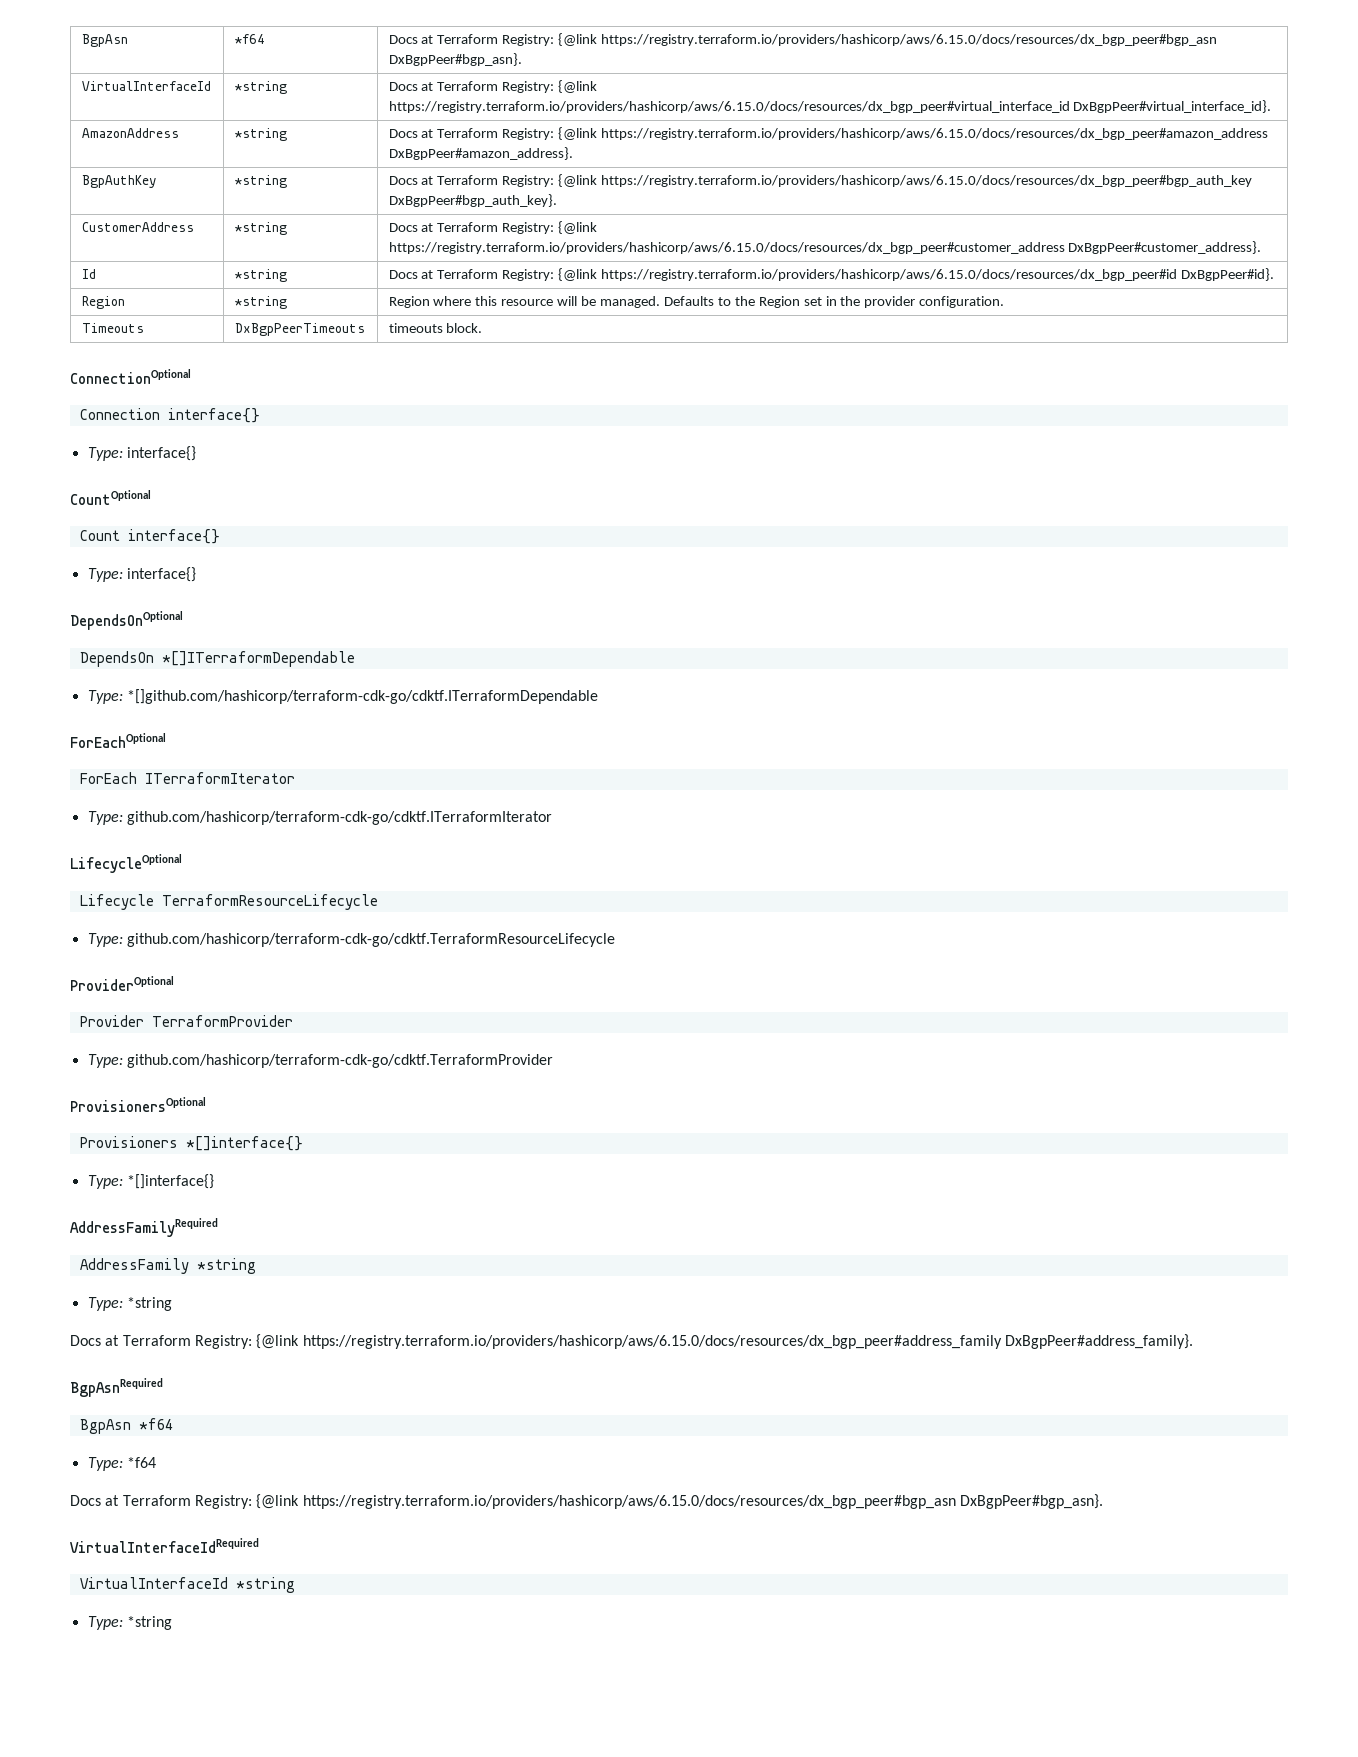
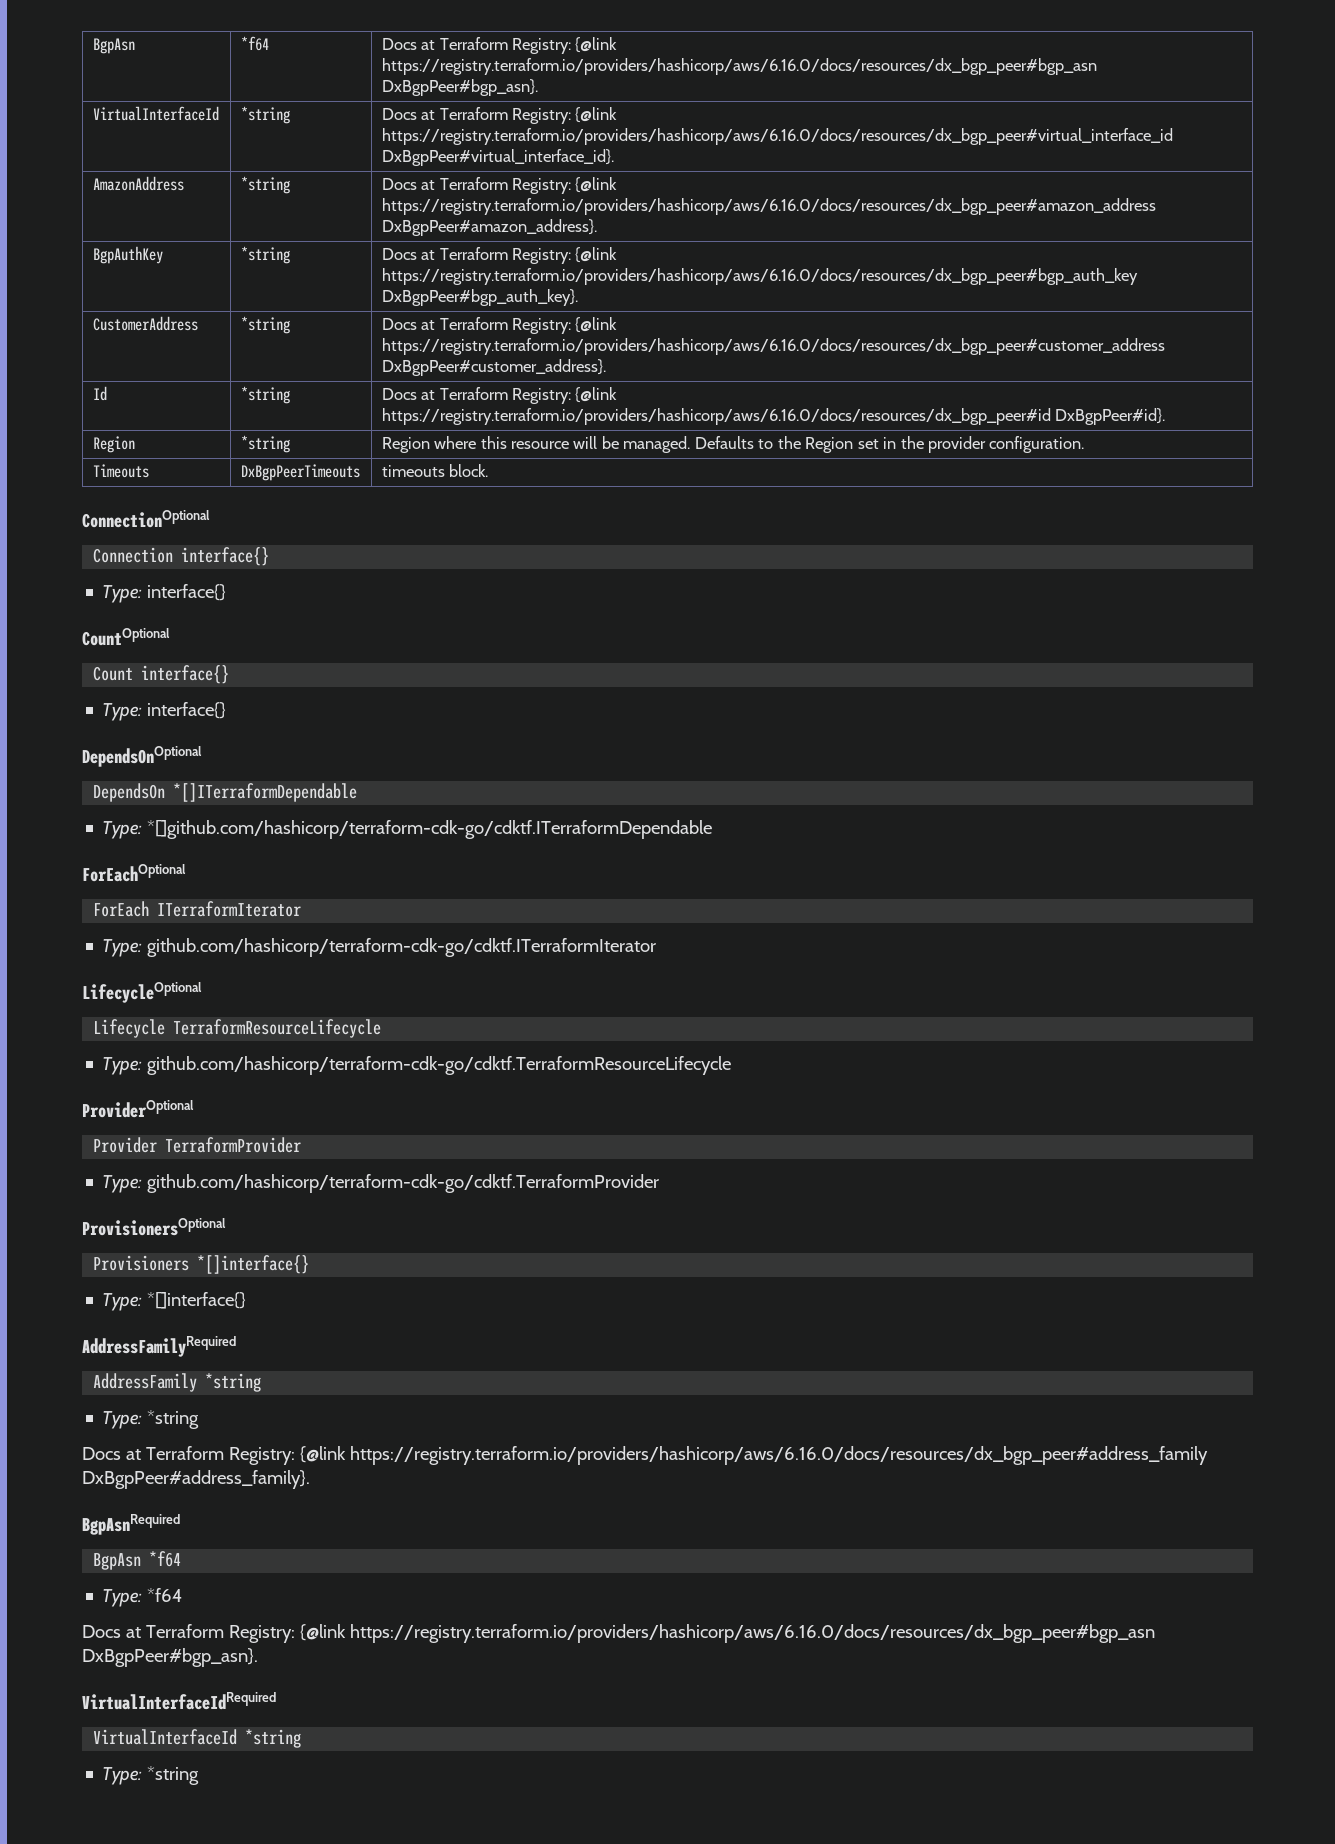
- BgpAsn | *f64 | Docs at Terraform Registry: {@link https://registry.terraform.io/providers/hashicorp/aws/6.15.0/docs/resources/dx_bgp_peer#bgp_asn DxBgpPeer#bgp_asn}.
+ BgpAsn | *f64 | Docs at Terraform Registry: {@link https://registry.terraform.io/providers/hashicorp/aws/6.16.0/docs/resources/dx_bgp_peer#bgp_asn DxBgpPeer#bgp_asn}.
- VirtualInterfaceId | *string | Docs at Terraform Registry: {@link https://registry.terraform.io/providers/hashicorp/aws/6.15.0/docs/resources/dx_bgp_peer#virtual_interface_id DxBgpPeer#virtual_interface_id}.
+ VirtualInterfaceId | *string | Docs at Terraform Registry: {@link https://registry.terraform.io/providers/hashicorp/aws/6.16.0/docs/resources/dx_bgp_peer#virtual_interface_id DxBgpPeer#virtual_interface_id}.
- AmazonAddress | *string | Docs at Terraform Registry: {@link https://registry.terraform.io/providers/hashicorp/aws/6.15.0/docs/resources/dx_bgp_peer#amazon_address DxBgpPeer#amazon_address}.
+ AmazonAddress | *string | Docs at Terraform Registry: {@link https://registry.terraform.io/providers/hashicorp/aws/6.16.0/docs/resources/dx_bgp_peer#amazon_address DxBgpPeer#amazon_address}.
- BgpAuthKey | *string | Docs at Terraform Registry: {@link https://registry.terraform.io/providers/hashicorp/aws/6.15.0/docs/resources/dx_bgp_peer#bgp_auth_key DxBgpPeer#bgp_auth_key}.
+ BgpAuthKey | *string | Docs at Terraform Registry: {@link https://registry.terraform.io/providers/hashicorp/aws/6.16.0/docs/resources/dx_bgp_peer#bgp_auth_key DxBgpPeer#bgp_auth_key}.
- CustomerAddress | *string | Docs at Terraform Registry: {@link https://registry.terraform.io/providers/hashicorp/aws/6.15.0/docs/resources/dx_bgp_peer#customer_address DxBgpPeer#customer_address}.
+ CustomerAddress | *string | Docs at Terraform Registry: {@link https://registry.terraform.io/providers/hashicorp/aws/6.16.0/docs/resources/dx_bgp_peer#customer_address DxBgpPeer#customer_address}.
- Id | *string | Docs at Terraform Registry: {@link https://registry.terraform.io/providers/hashicorp/aws/6.15.0/docs/resources/dx_bgp_peer#id DxBgpPeer#id}.
+ Id | *string | Docs at Terraform Registry: {@link https://registry.terraform.io/providers/hashicorp/aws/6.16.0/docs/resources/dx_bgp_peer#id DxBgpPeer#id}.
- Docs at Terraform Registry: {@link https://registry.terraform.io/providers/hashicorp/aws/6.15.0/docs/resources/dx_bgp_peer#address_family DxBgpPeer#address_family}.
+ Docs at Terraform Registry: {@link https://registry.terraform.io/providers/hashicorp/aws/6.16.0/docs/resources/dx_bgp_peer#address_family DxBgpPeer#address_family}.
  Type: *f64
- Docs at Terraform Registry: {@link https://registry.terraform.io/providers/hashicorp/aws/6.15.0/docs/resources/dx_bgp_peer#bgp_asn DxBgpPeer#bgp_asn}.
+ Docs at Terraform Registry: {@link https://registry.terraform.io/providers/hashicorp/aws/6.16.0/docs/resources/dx_bgp_peer#bgp_asn DxBgpPeer#bgp_asn}.

